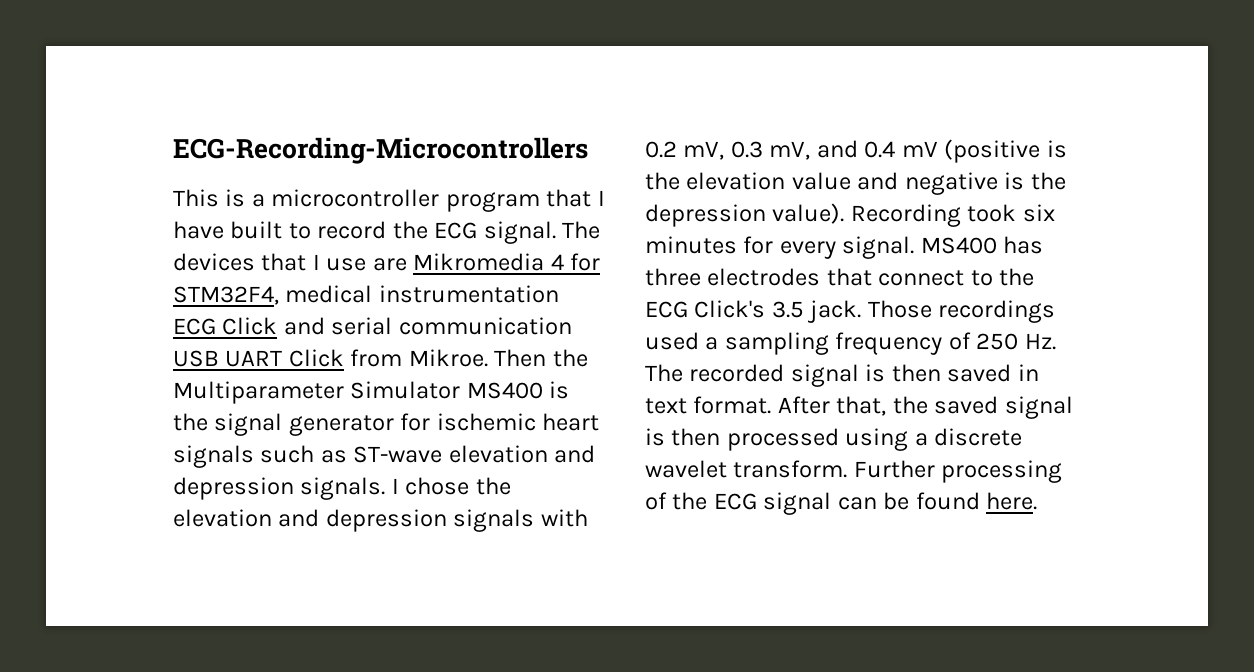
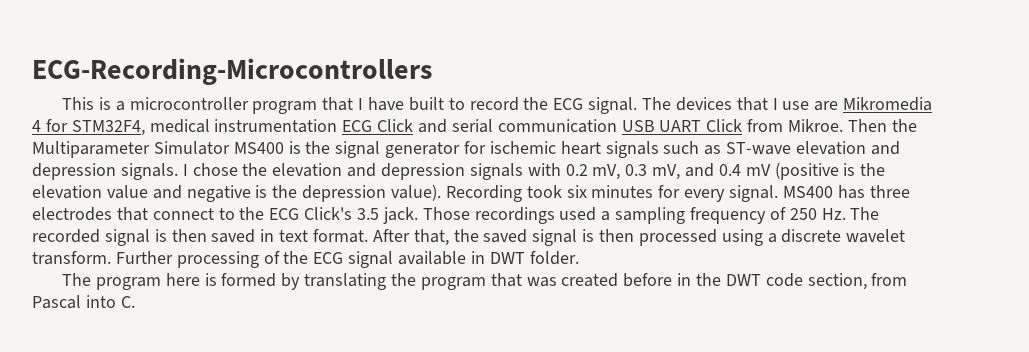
- Further processing of the ECG signal can be found here.
+ Further processing of the ECG signal available in DWT folder.
+ The program here is formed by translating the program that was created before in the DWT code section, from Pascal into C.

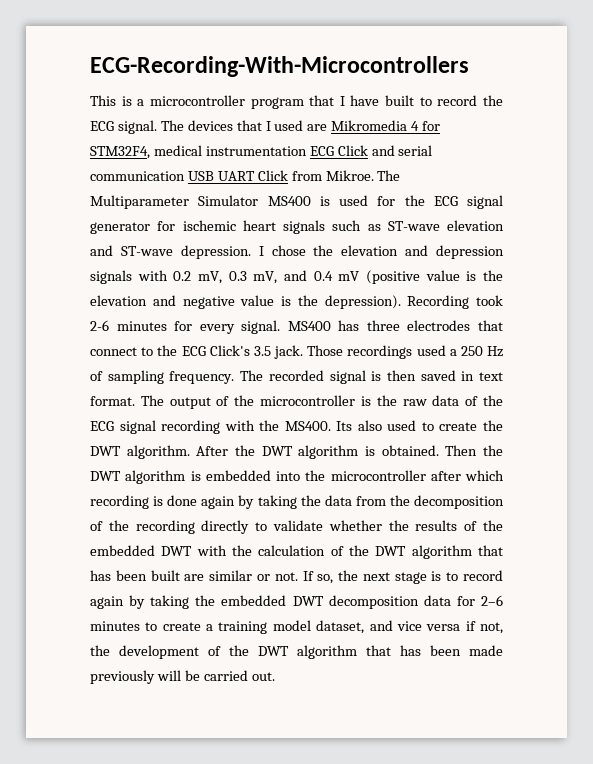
- ECG-Recording-Microcontrollers
+ ECG-Recording-With-Microcontrollers
- The devices that I use are Mikromedia 4 for STM32F4, medical instrumentation ECG Click and serial communication USB UART Click from Mikroe.
+ The devices that I used are Mikromedia 4 for STM32F4, medical instrumentation ECG Click and serial communication USB UART Click from Mikroe.
- Then the Multiparameter Simulator MS400 is the signal generator for ischemic heart signals such as ST-wave elevation and depression signals.
+ The Multiparameter Simulator MS400 is used for the ECG signal generator for ischemic heart signals such as ST-wave elevation and ST-wave depression.
- I chose the elevation and depression signals with 0.2 mV, 0.3 mV, and 0.4 mV (positive is the elevation value and negative is the depression value).
+ I chose the elevation and depression signals with 0.2 mV, 0.3 mV, and 0.4 mV (positive value is the elevation and negative value is the depression).
- Recording took six minutes for every signal.
+ Recording took 2-6 minutes for every signal.
- Those recordings used a sampling frequency of 250 Hz. The recorded signal is then saved in text format.
+ Those recordings used a 250 Hz of sampling frequency. The recorded signal is then saved in text format.
- After that, the saved signal is then processed using a discrete wavelet transform. Further processing of the ECG signal available in DWT folder.
- The program here is formed by translating the program that was created before in the DWT code section, from Pascal into C.
+ The output of the microcontroller is the raw data of the ECG signal recording with the MS400. Its also used to create the DWT algorithm. After the DWT algorithm is obtained. Then the DWT algorithm is embedded into the microcontroller after which recording is done again by taking the data from the decomposition of the recording directly to validate whether the results of the embedded DWT with the calculation of the DWT algorithm that has been built are similar or not. If so, the next stage is to record again by taking the embedded DWT decomposition data for 2–6 minutes to create a training model dataset, and vice versa if not, the development of the DWT algorithm that has been made previously will be carried out.

